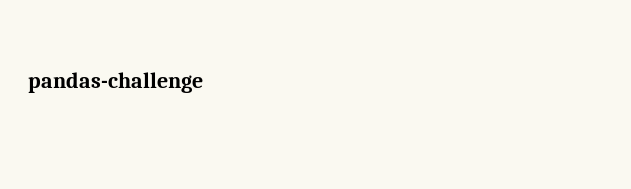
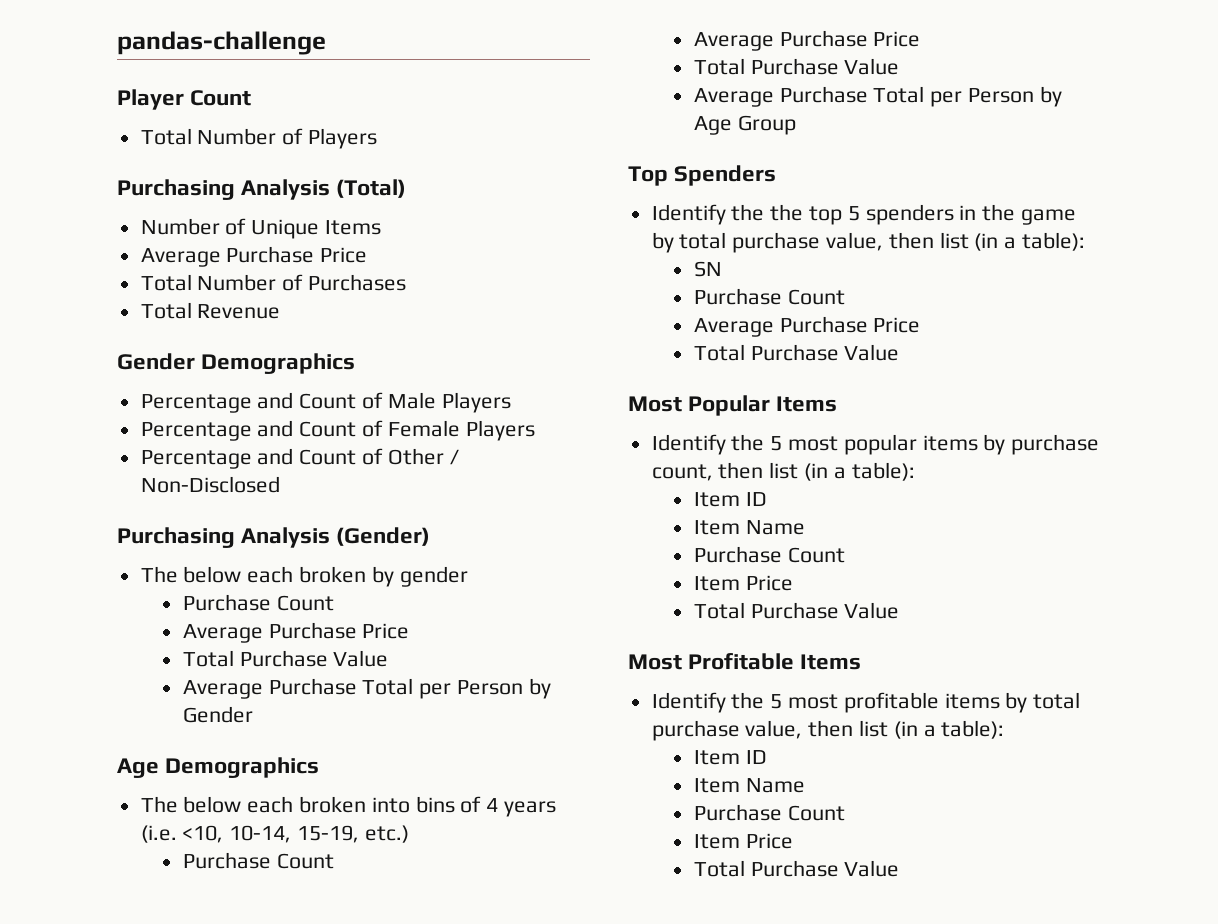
+ Player Count
+ Total Number of Players
+ Purchasing Analysis (Total)
+ Number of Unique Items
+ Average Purchase Price
+ Total Number of Purchases
+ Total Revenue
+ Gender Demographics
+ Percentage and Count of Male Players
+ Percentage and Count of Female Players
+ Percentage and Count of Other / Non-Disclosed
+ Purchasing Analysis (Gender)
+ The below each broken by gender
+ Purchase Count
+ Average Purchase Price
+ Total Purchase Value
+ Average Purchase Total per Person by Gender
+ Age Demographics
+ The below each broken into bins of 4 years (i.e. <10, 10-14, 15-19, etc.)
+ Purchase Count
+ Average Purchase Price
+ Total Purchase Value
+ Average Purchase Total per Person by Age Group
+ Top Spenders
+ Identify the the top 5 spenders in the game by total purchase value, then list (in a table):
+ SN
+ Purchase Count
+ Average Purchase Price
+ Total Purchase Value
+ Most Popular Items
+ Identify the 5 most popular items by purchase count, then list (in a table):
+ Item ID
+ Item Name
+ Purchase Count
+ Item Price
+ Total Purchase Value
+ Most Profitable Items
+ Identify the 5 most profitable items by total purchase value, then list (in a table):
+ Item ID
+ Item Name
+ Purchase Count
+ Item Price
+ Total Purchase Value

